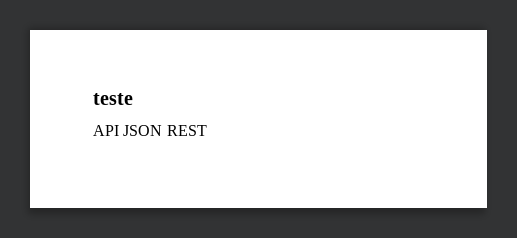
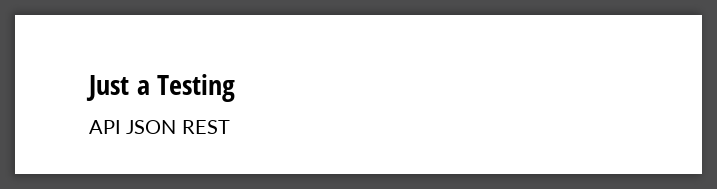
- teste
+ Just a Testing

